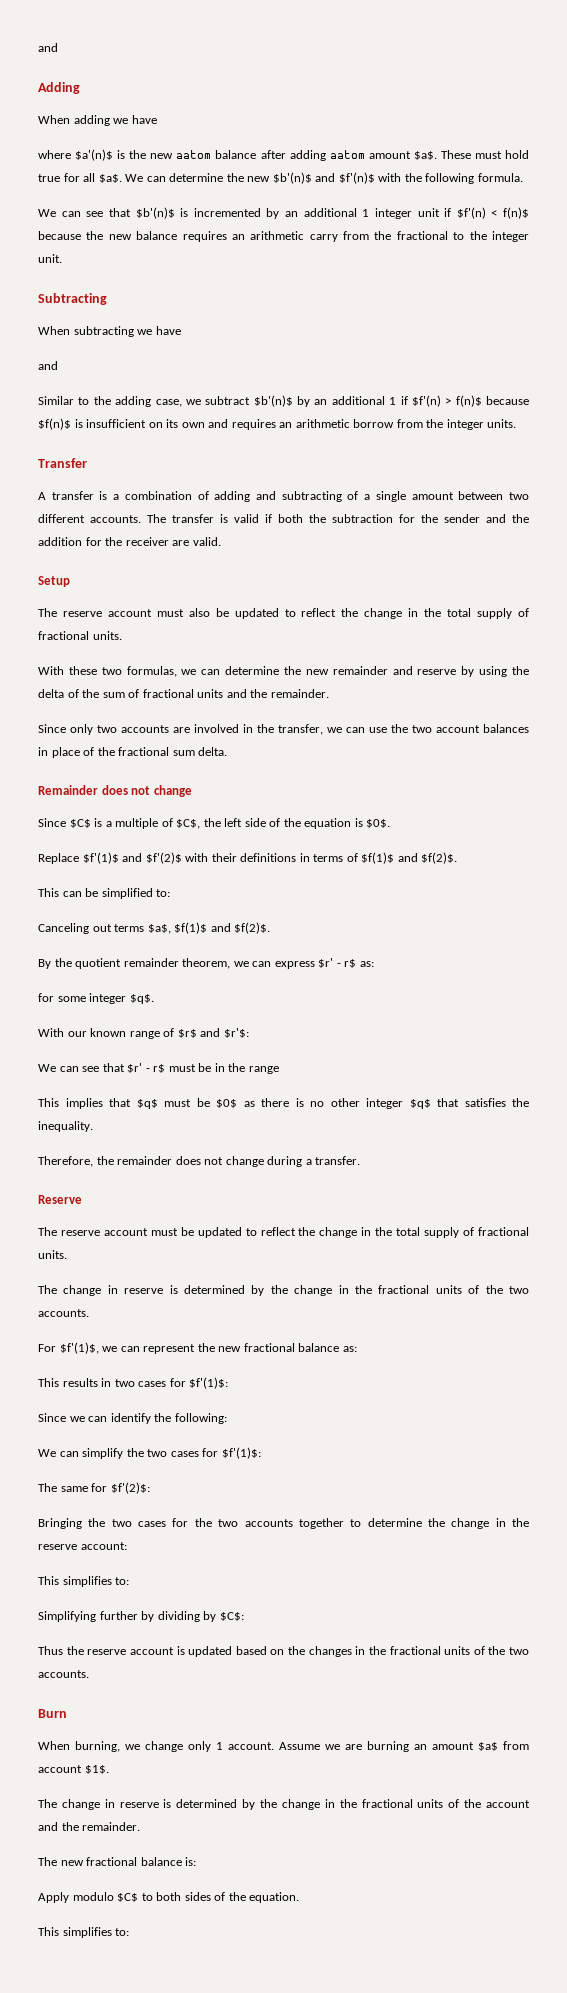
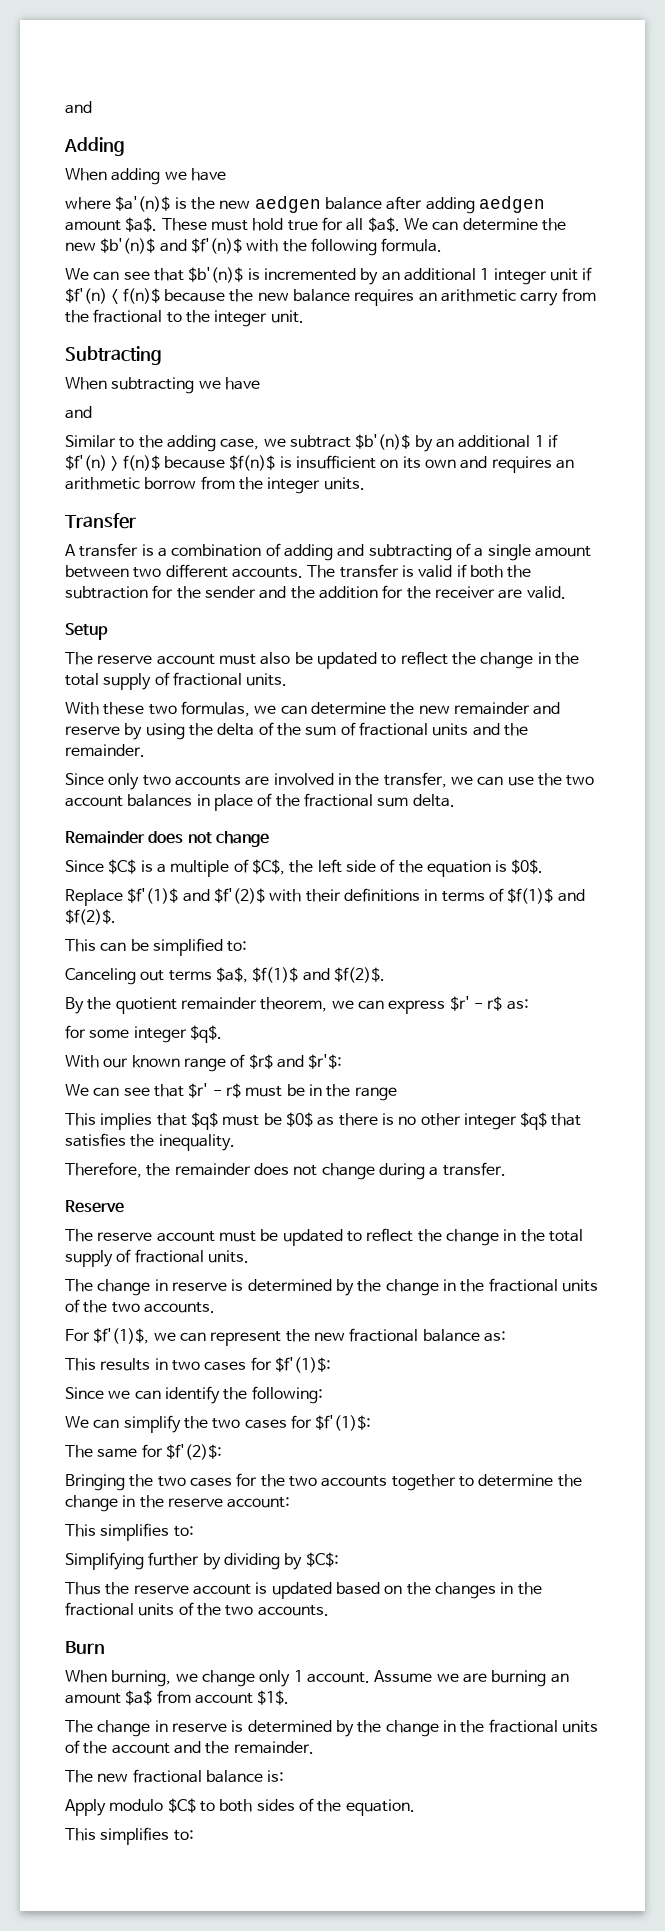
- where $a'(n)$ is the new aatom balance after adding aatom amount $a$.
+ where $a'(n)$ is the new aedgen balance after adding aedgen amount $a$.

